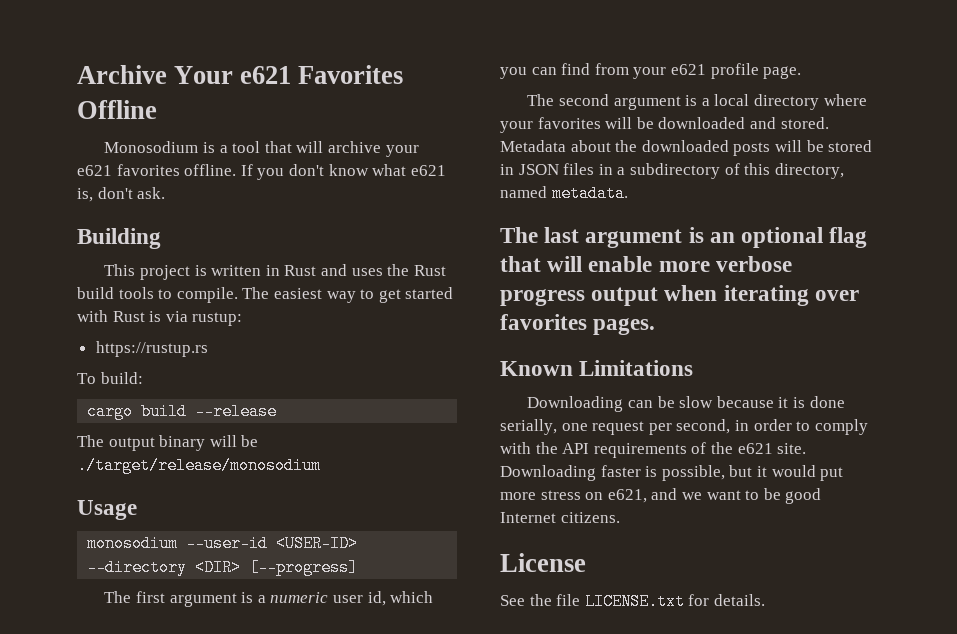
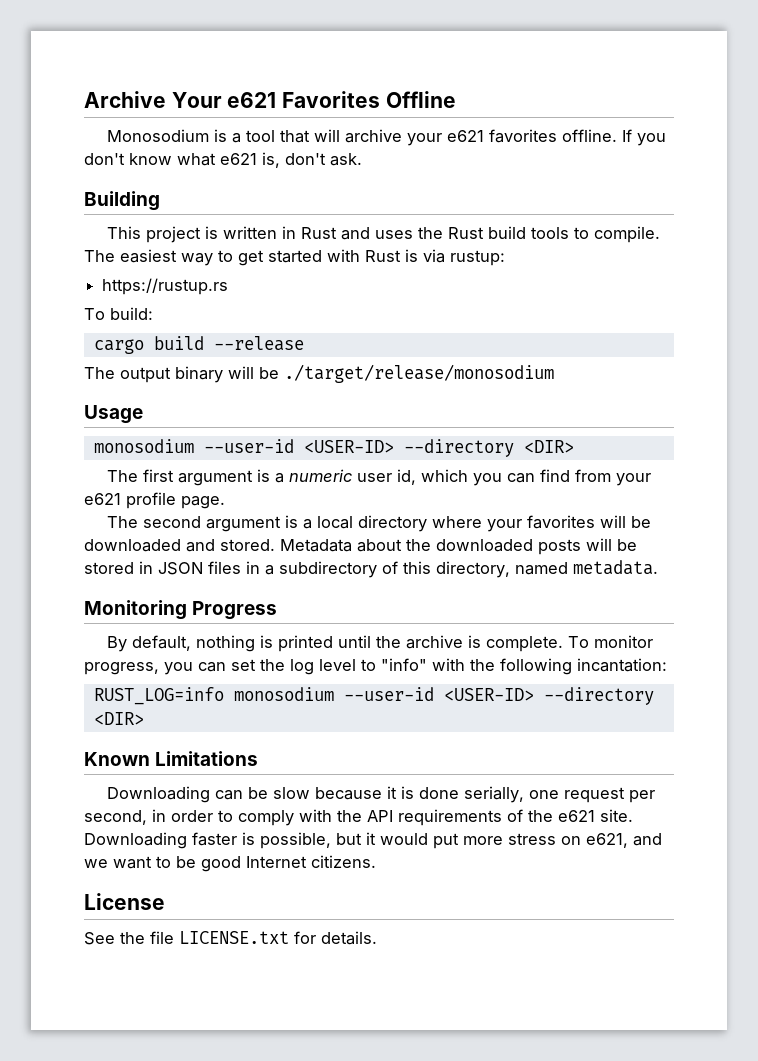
  Usage
- monosodium --user-id <USER-ID> --directory <DIR> [--progress]
+ monosodium --user-id <USER-ID> --directory <DIR>
- The last argument is an optional flag that will enable more verbose progress output when iterating over favorites pages.
+ Monitoring Progress
+ By default, nothing is printed until the archive is complete. To monitor progress, you can set the log level to "info" with the following incantation:
+ RUST_LOG=info monosodium --user-id <USER-ID> --directory <DIR>

